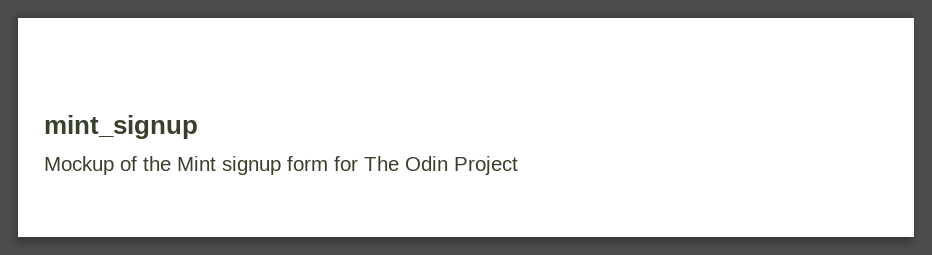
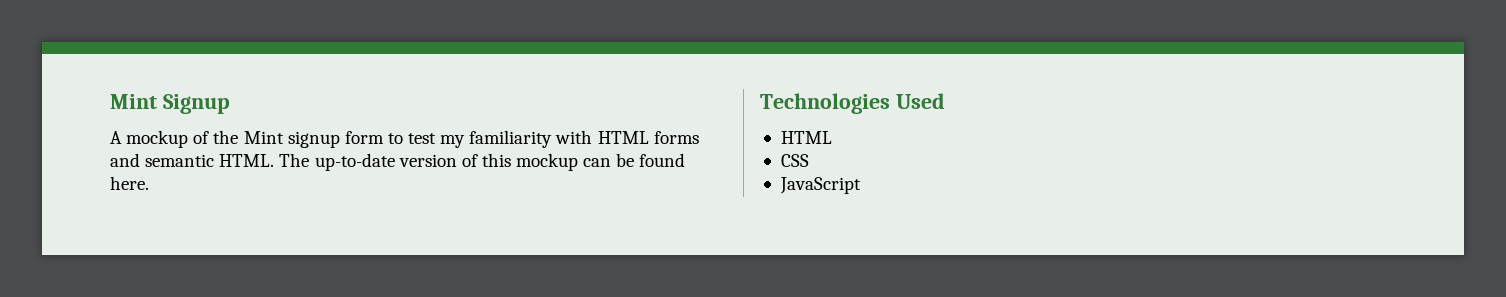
- mint_signup
- Mockup of the Mint signup form for The Odin Project
+ Mint Signup
+ A mockup of the Mint signup form to test my familiarity with HTML forms and semantic HTML. The up-to-date version of this mockup can be found here.
+ Technologies Used
+ HTML
+ CSS
+ JavaScript

